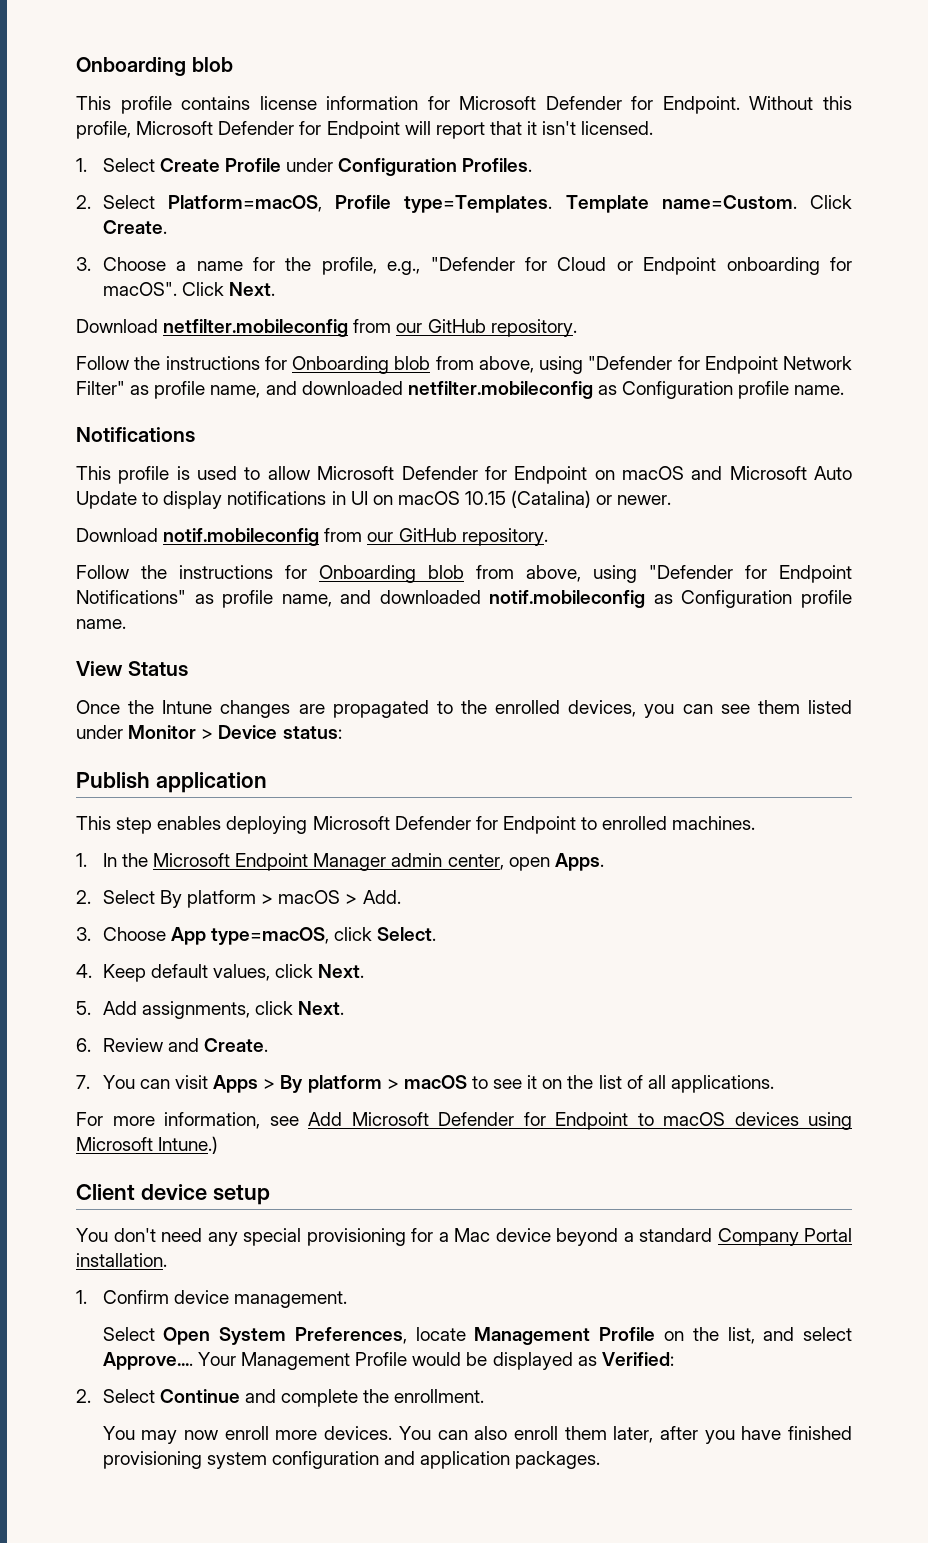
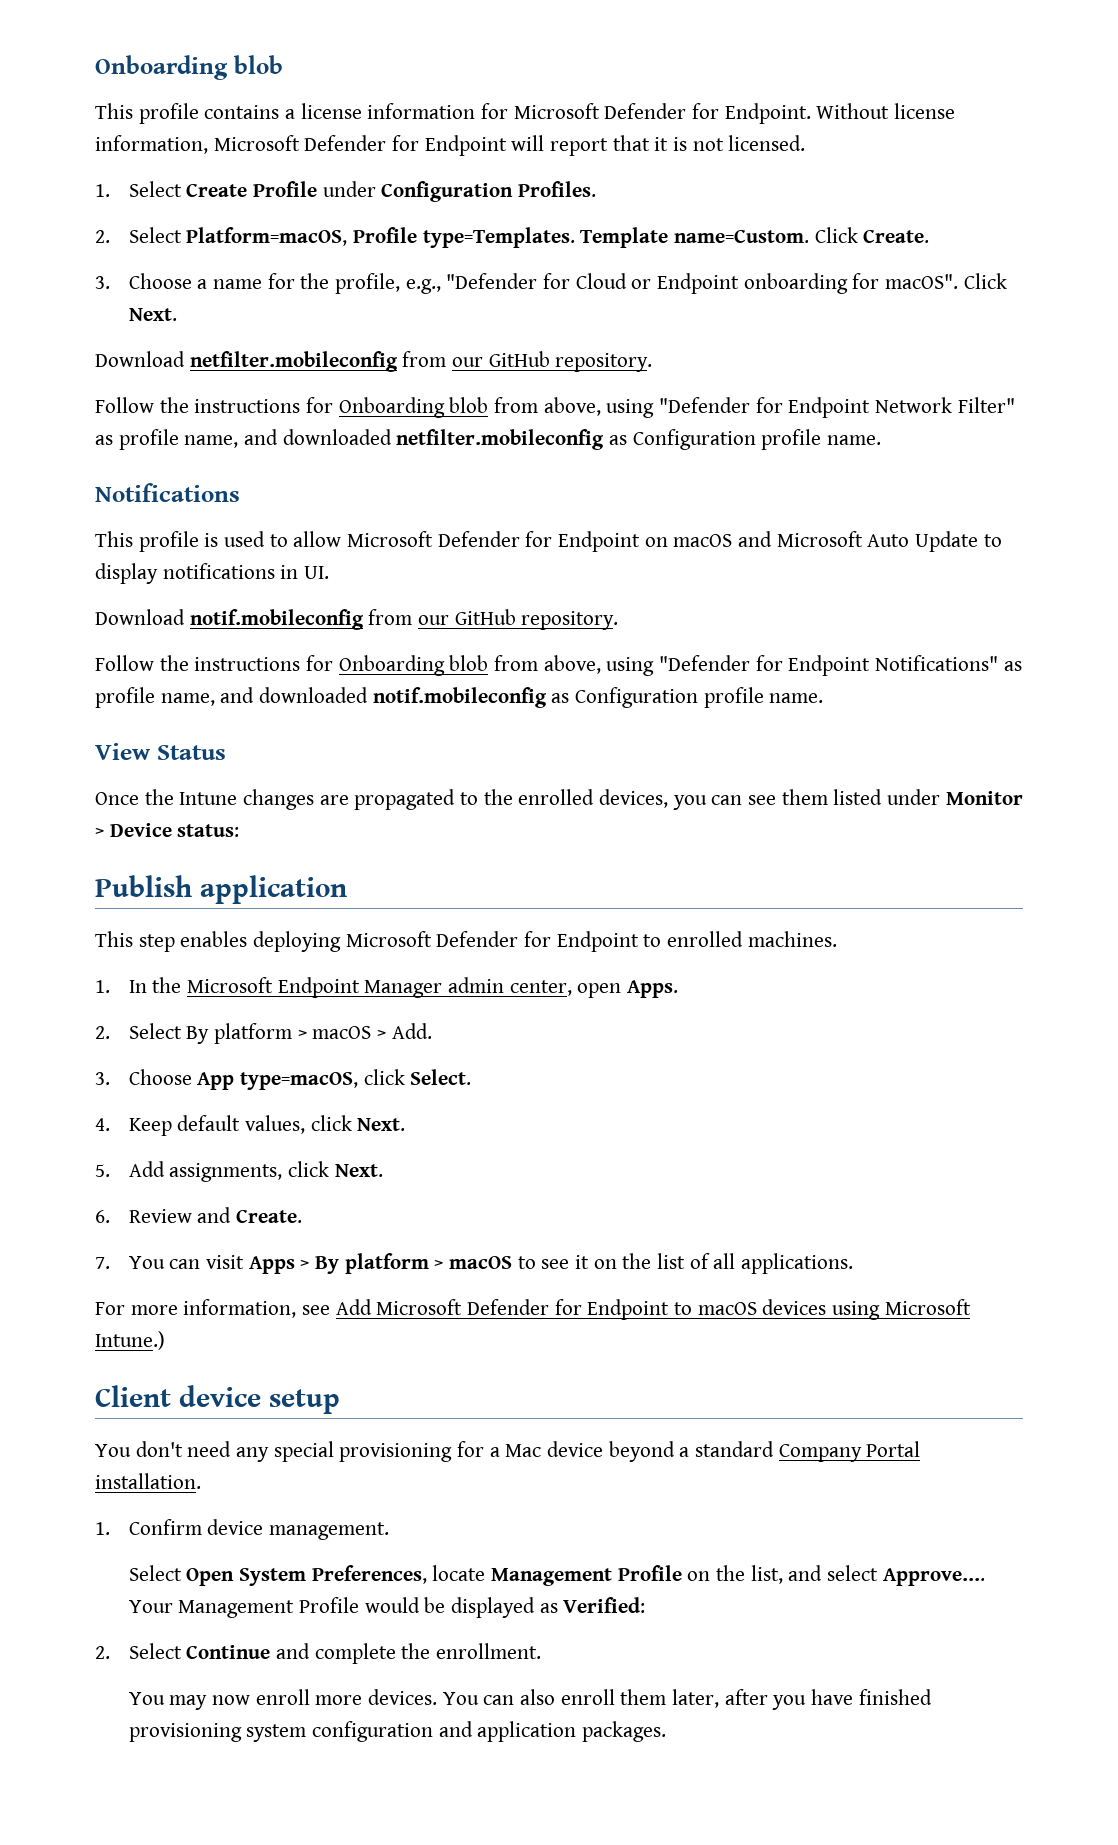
- This profile contains license information for Microsoft Defender for Endpoint.
+ This profile contains a license information for Microsoft Defender for Endpoint.
- Without this profile, Microsoft Defender for Endpoint will report that it isn't licensed.
+ Without license information, Microsoft Defender for Endpoint will report that it is not licensed.
- This profile is used to allow Microsoft Defender for Endpoint on macOS and Microsoft Auto Update to display notifications in UI on macOS 10.15 (Catalina) or newer.
+ This profile is used to allow Microsoft Defender for Endpoint on macOS and Microsoft Auto Update to display notifications in UI.

